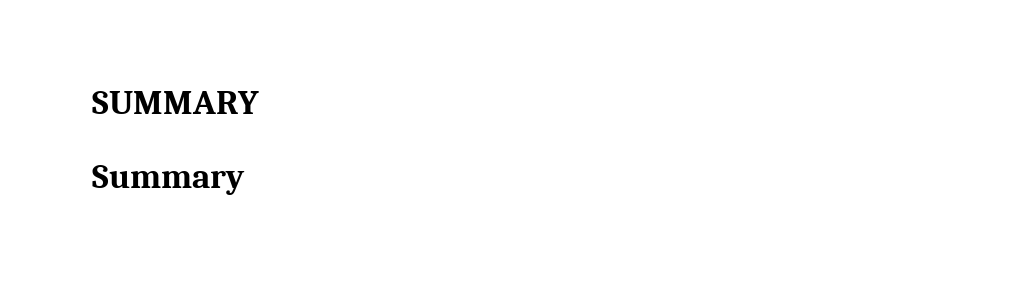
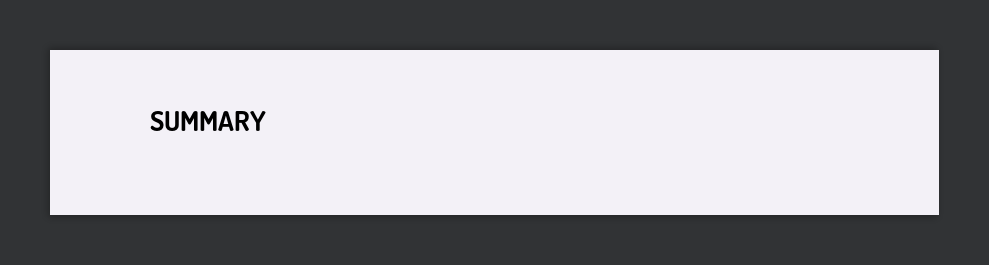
- Summary

